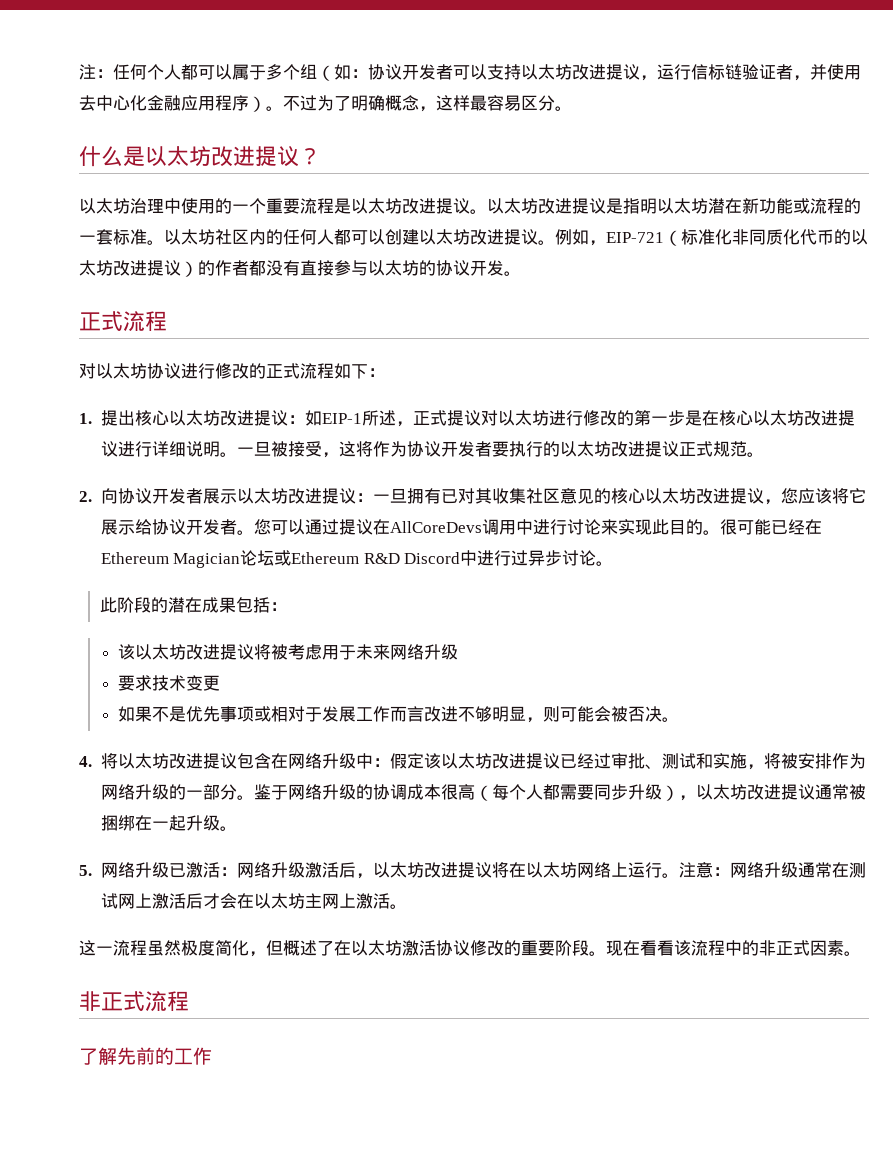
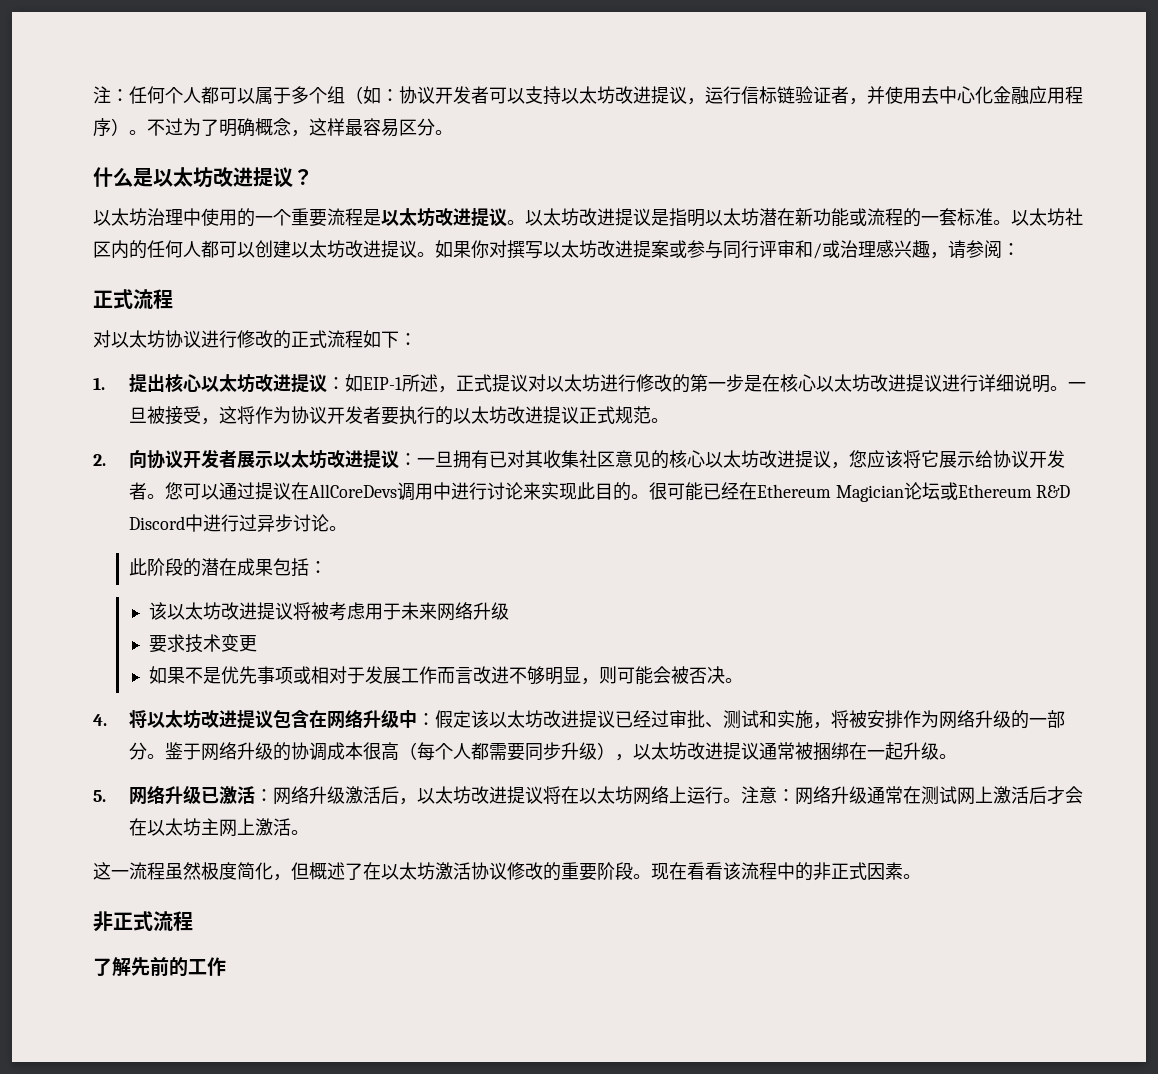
- 例如，EIP-721（标准化非同质化代币的以太坊改进提议）的作者都没有直接参与以太坊的协议开发。
+ 如果你对撰写以太坊改进提案或参与同行评审和/或治理感兴趣，请参阅：

